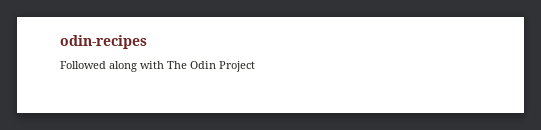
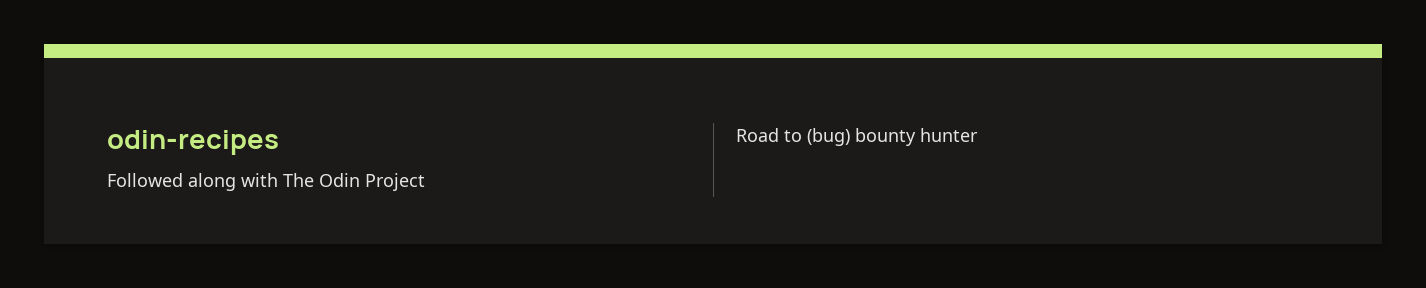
+ Road to (bug) bounty hunter

